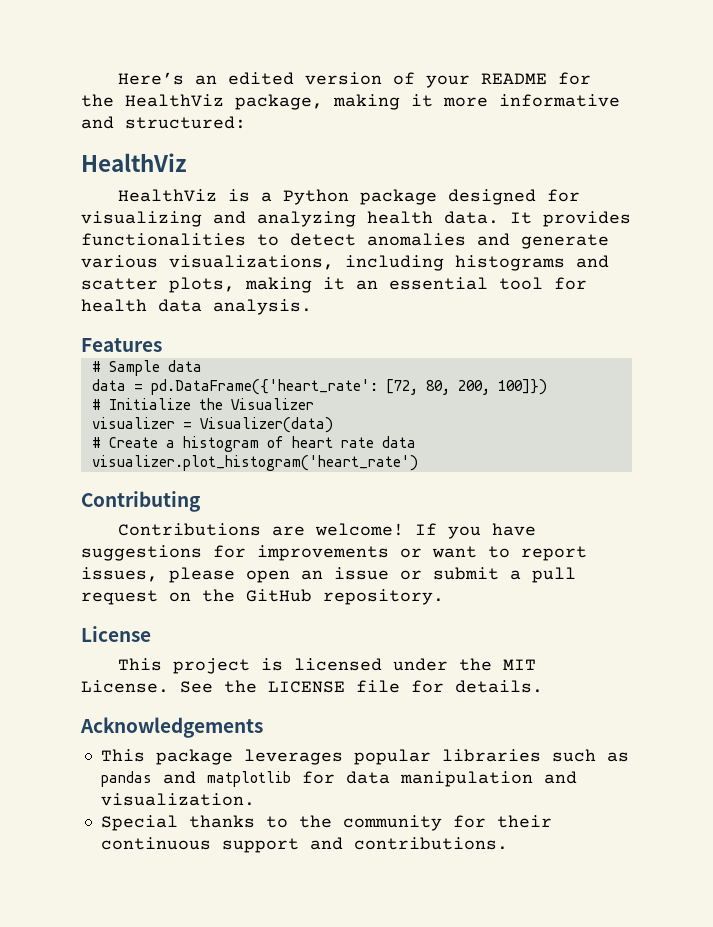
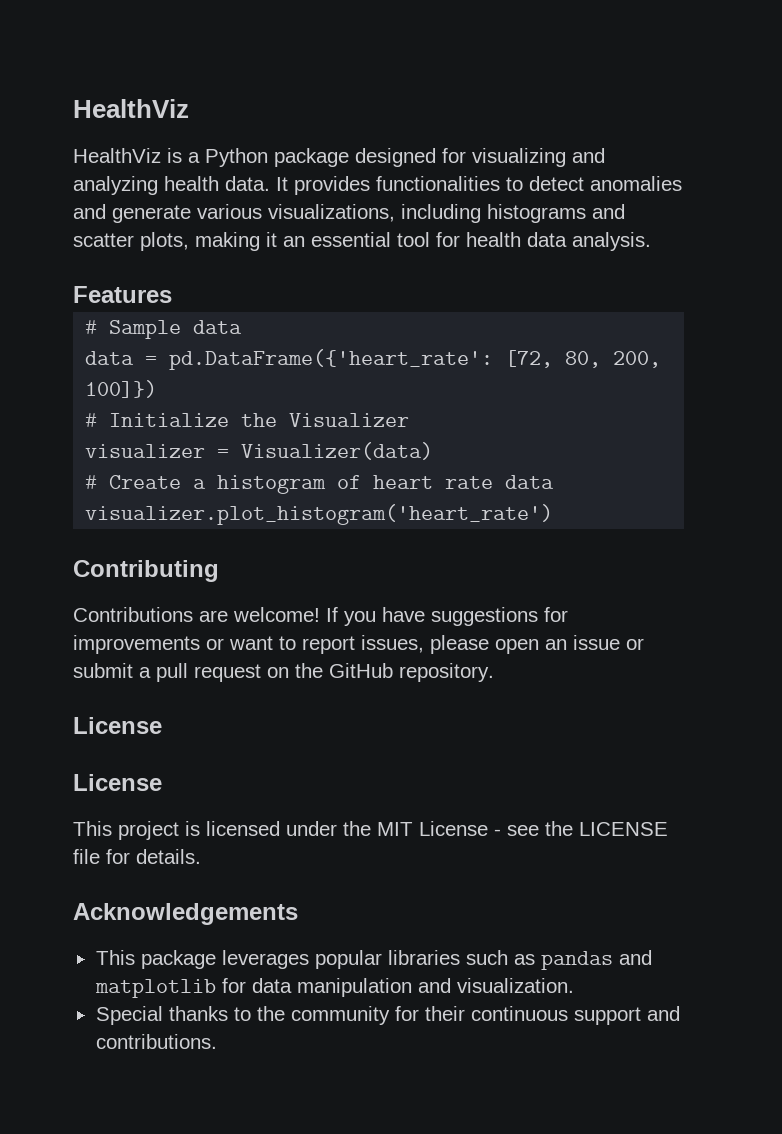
- Here’s an edited version of your README for the HealthViz package, making it more informative and structured:
  If you have suggestions for improvements or want to report issues, please open an issue or submit a pull request on the GitHub repository.
+ License
- This project is licensed under the MIT License. See the LICENSE file for details.
+ This project is licensed under the MIT License - see the LICENSE file for details.

